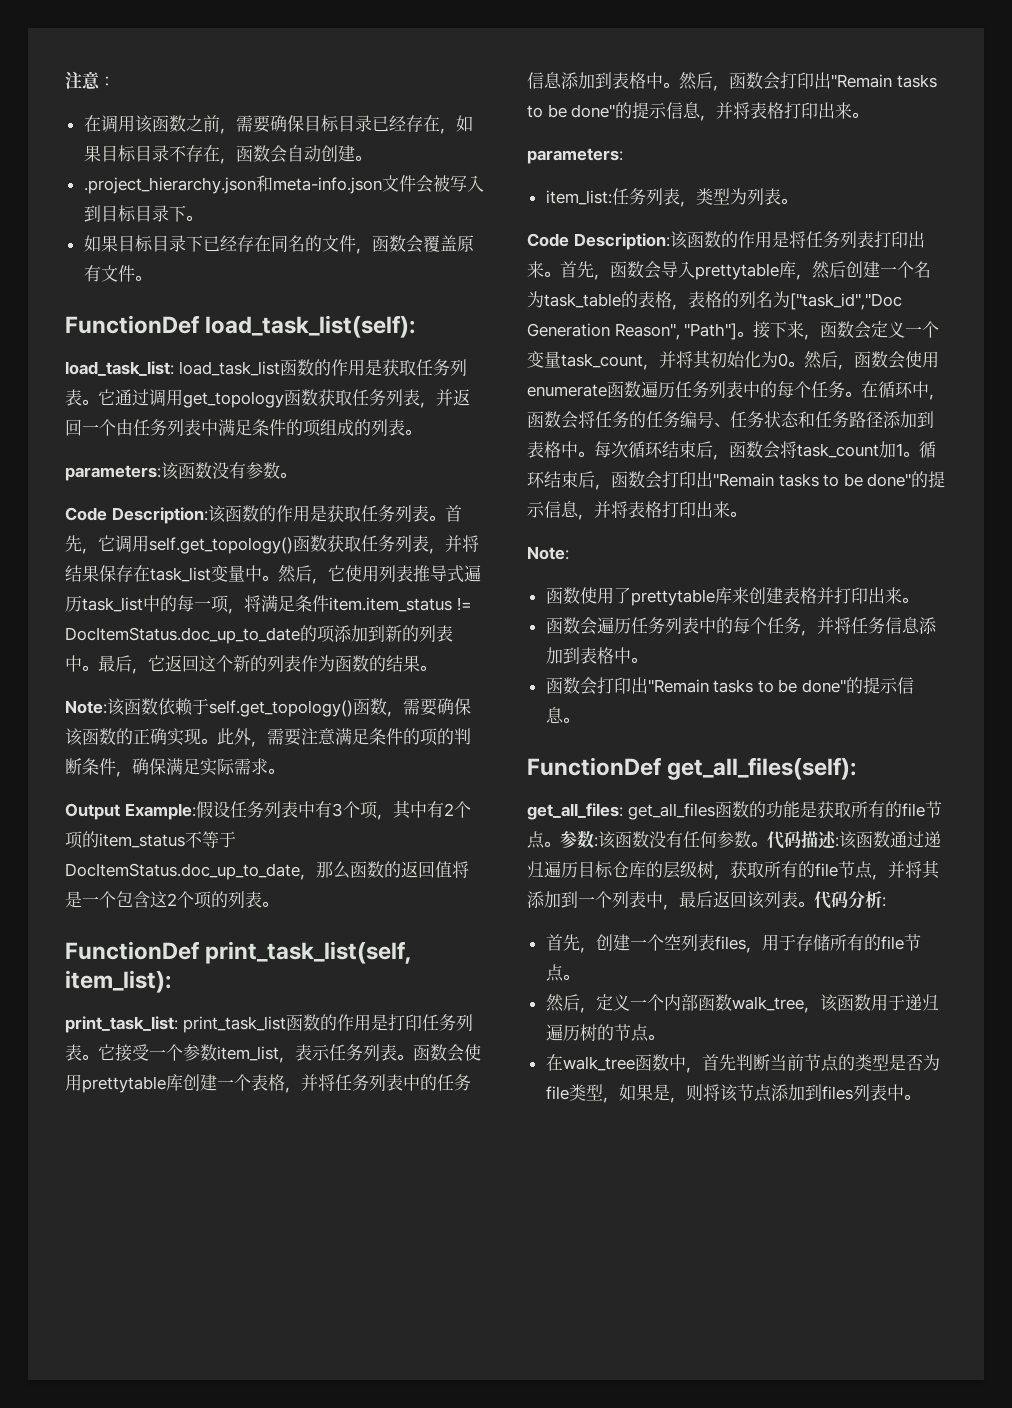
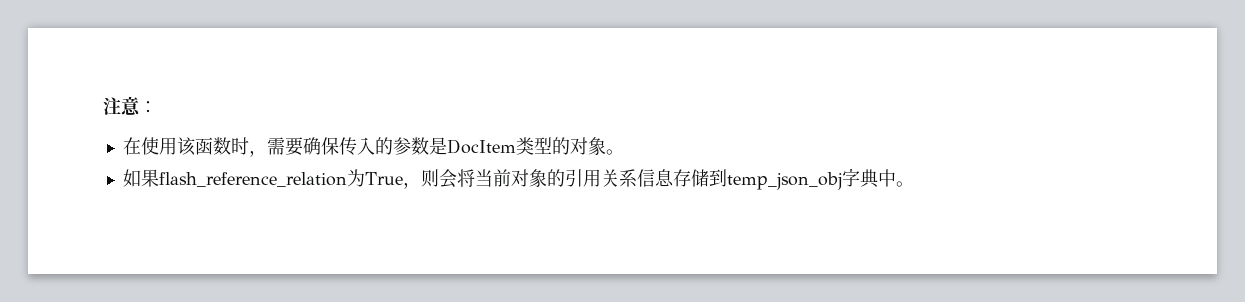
- 在调用该函数之前，需要确保目标目录已经存在，如果目标目录不存在，函数会自动创建。
- .project_hierarchy.json和meta-info.json文件会被写入到目标目录下。
- 如果目标目录下已经存在同名的文件，函数会覆盖原有文件。
- FunctionDef load_task_list(self):
- load_task_list: load_task_list函数的作用是获取任务列表。它通过调用get_topology函数获取任务列表，并返回一个由任务列表中满足条件的项组成的列表。
- parameters:该函数没有参数。
- Code Description:该函数的作用是获取任务列表。首先，它调用self.get_topology()函数获取任务列表，并将结果保存在task_list变量中。然后，它使用列表推导式遍历task_list中的每一项，将满足条件item.item_status != DocItemStatus.doc_up_to_date的项添加到新的列表中。最后，它返回这个新的列表作为函数的结果。
- Note:该函数依赖于self.get_topology()函数，需要确保该函数的正确实现。此外，需要注意满足条件的项的判断条件，确保满足实际需求。
- Output Example:假设任务列表中有3个项，其中有2个项的item_status不等于DocItemStatus.doc_up_to_date，那么函数的返回值将是一个包含这2个项的列表。
- FunctionDef print_task_list(self, item_list):
- print_task_list: print_task_list函数的作用是打印任务列表。它接受一个参数item_list，表示任务列表。函数会使用prettytable库创建一个表格，并将任务列表中的任务信息添加到表格中。然后，函数会打印出"Remain tasks to be done"的提示信息，并将表格打印出来。
- parameters:
- item_list:任务列表，类型为列表。
- Code Description:该函数的作用是将任务列表打印出来。首先，函数会导入prettytable库，然后创建一个名为task_table的表格，表格的列名为["task_id","Doc Generation Reason", "Path"]。接下来，函数会定义一个变量task_count，并将其初始化为0。然后，函数会使用enumerate函数遍历任务列表中的每个任务。在循环中，函数会将任务的任务编号、任务状态和任务路径添加到表格中。每次循环结束后，函数会将task_count加1。循环结束后，函数会打印出"Remain tasks to be done"的提示信息，并将表格打印出来。
- Note:
- 函数使用了prettytable库来创建表格并打印出来。
- 函数会遍历任务列表中的每个任务，并将任务信息添加到表格中。
- 函数会打印出"Remain tasks to be done"的提示信息。
- FunctionDef get_all_files(self):
- get_all_files: get_all_files函数的功能是获取所有的file节点。参数:该函数没有任何参数。代码描述:该函数通过递归遍历目标仓库的层级树，获取所有的file节点，并将其添加到一个列表中，最后返回该列表。代码分析:
- 首先，创建一个空列表files，用于存储所有的file节点。
- 然后，定义一个内部函数walk_tree，该函数用于递归遍历树的节点。
- 在walk_tree函数中，首先判断当前节点的类型是否为file类型，如果是，则将该节点添加到files列表中。
+ 在使用该函数时，需要确保传入的参数是DocItem类型的对象。
+ 如果flash_reference_relation为True，则会将当前对象的引用关系信息存储到temp_json_obj字典中。

